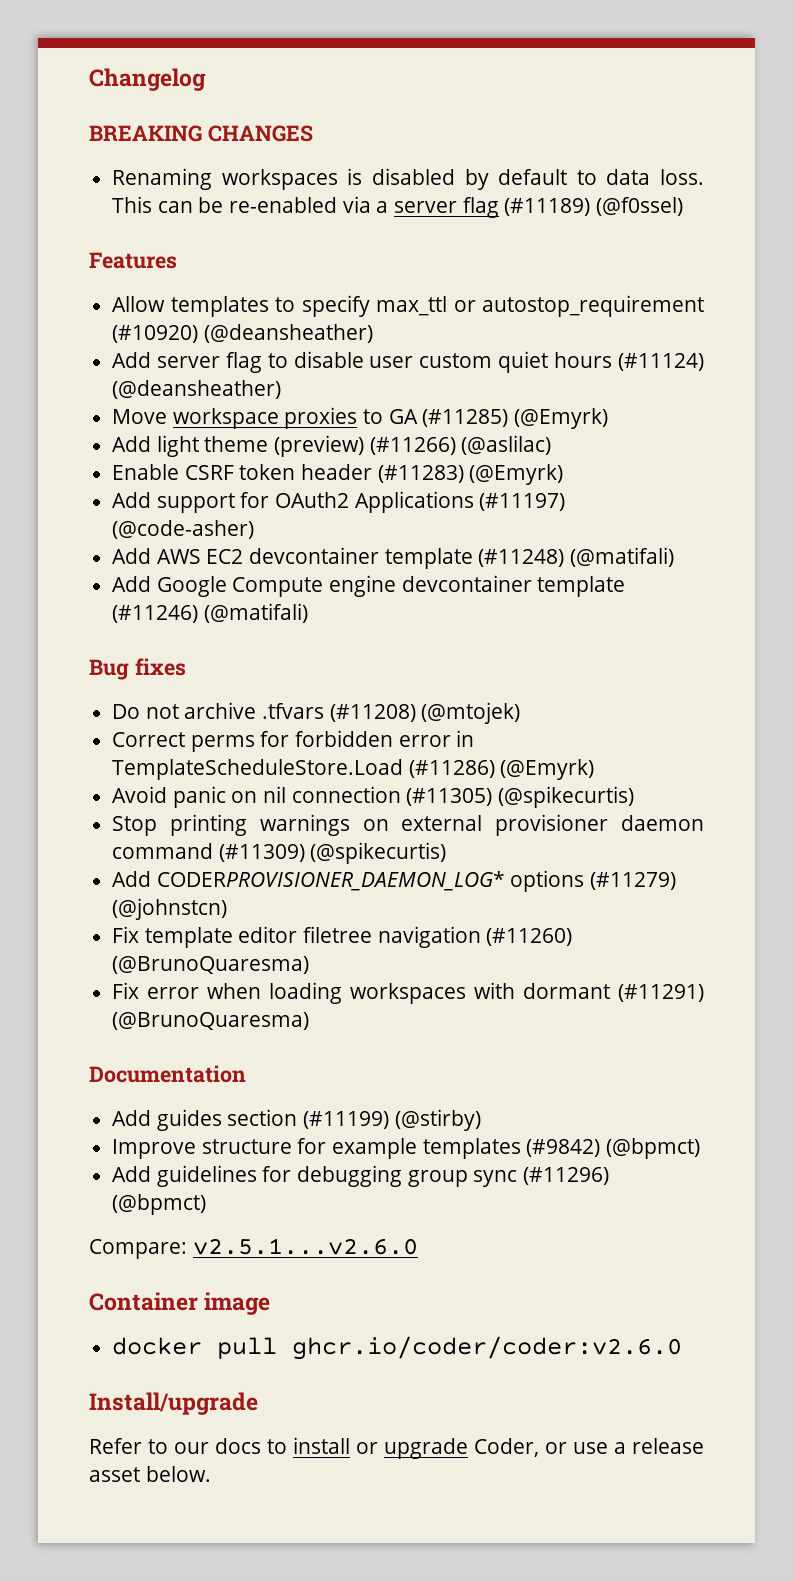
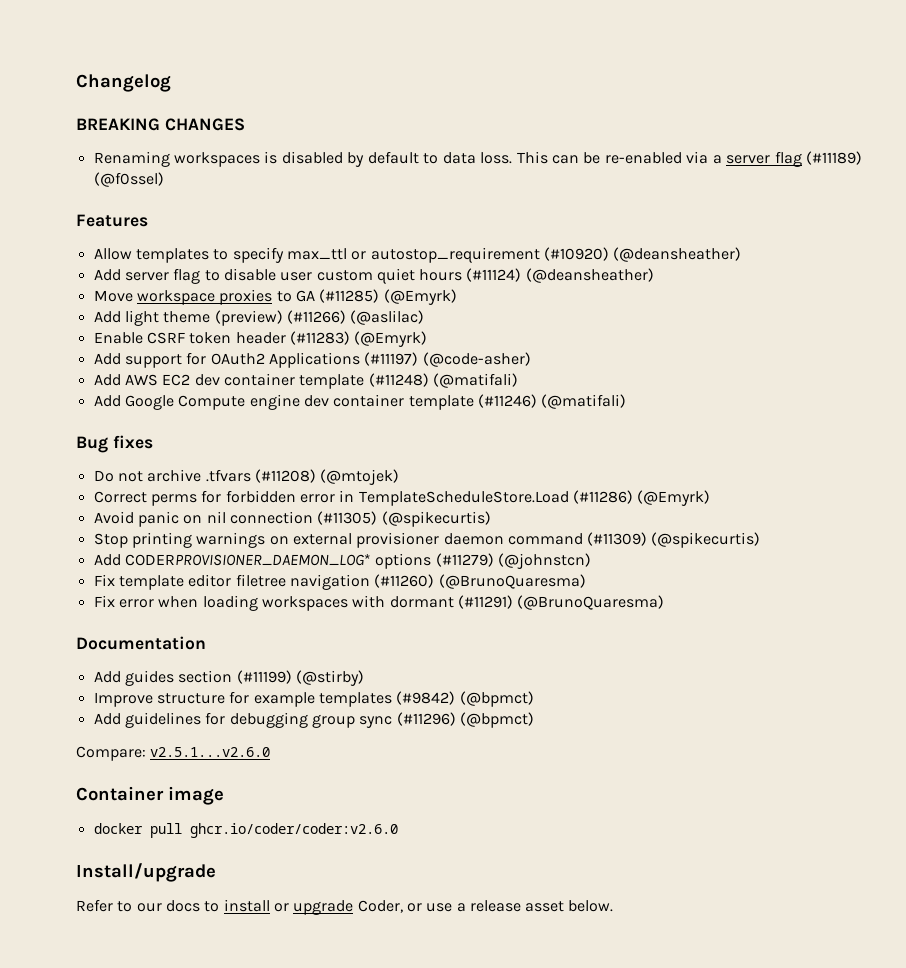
- Add AWS EC2 devcontainer template (#11248) (@matifali)
+ Add AWS EC2 dev container template (#11248) (@matifali)
- Add Google Compute engine devcontainer template (#11246) (@matifali)
+ Add Google Compute engine dev container template (#11246) (@matifali)

